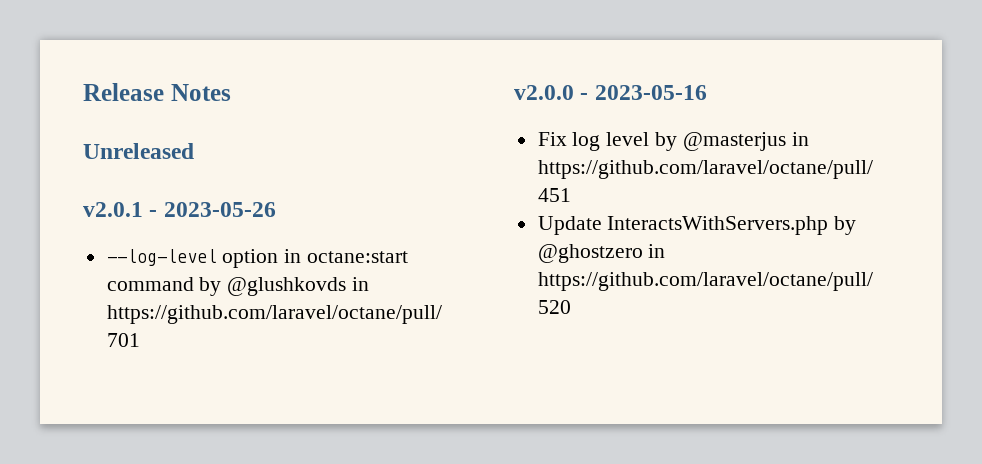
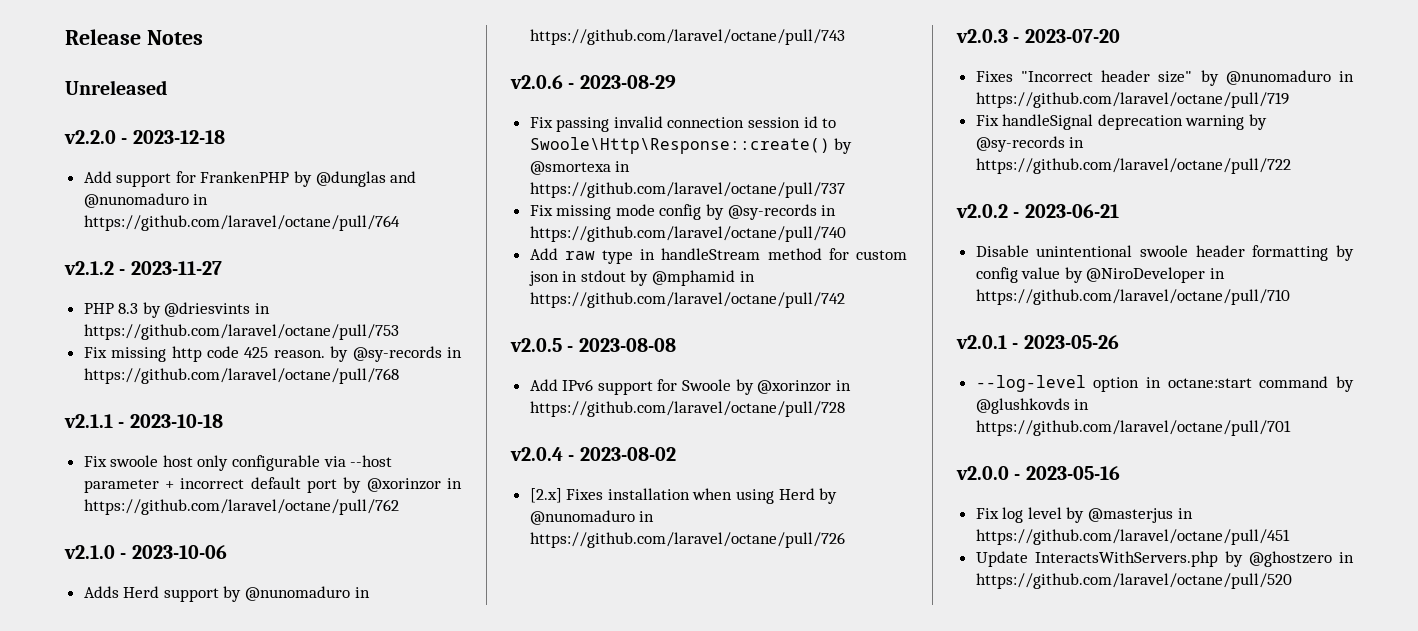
+ v2.2.0 - 2023-12-18
+ Add support for FrankenPHP by @dunglas and @nunomaduro in https://github.com/laravel/octane/pull/764
+ v2.1.2 - 2023-11-27
+ PHP 8.3 by @driesvints in https://github.com/laravel/octane/pull/753
+ Fix missing http code 425 reason. by @sy-records in https://github.com/laravel/octane/pull/768
+ v2.1.1 - 2023-10-18
+ Fix swoole host only configurable via --host parameter + incorrect default port by @xorinzor in https://github.com/laravel/octane/pull/762
+ v2.1.0 - 2023-10-06
+ Adds Herd support by @nunomaduro in https://github.com/laravel/octane/pull/743
+ v2.0.6 - 2023-08-29
+ Fix passing invalid connection session id to Swoole\Http\Response::create() by @smortexa in https://github.com/laravel/octane/pull/737
+ Fix missing mode config by @sy-records in https://github.com/laravel/octane/pull/740
+ Add raw type in handleStream method for custom json in stdout by @mphamid in https://github.com/laravel/octane/pull/742
+ v2.0.5 - 2023-08-08
+ Add IPv6 support for Swoole by @xorinzor in https://github.com/laravel/octane/pull/728
+ v2.0.4 - 2023-08-02
+ [2.x] Fixes installation when using Herd by @nunomaduro in https://github.com/laravel/octane/pull/726
+ v2.0.3 - 2023-07-20
+ Fixes "Incorrect header size" by @nunomaduro in https://github.com/laravel/octane/pull/719
+ Fix handleSignal deprecation warning by @sy-records in https://github.com/laravel/octane/pull/722
+ v2.0.2 - 2023-06-21
+ Disable unintentional swoole header formatting by config value by @NiroDeveloper in https://github.com/laravel/octane/pull/710

